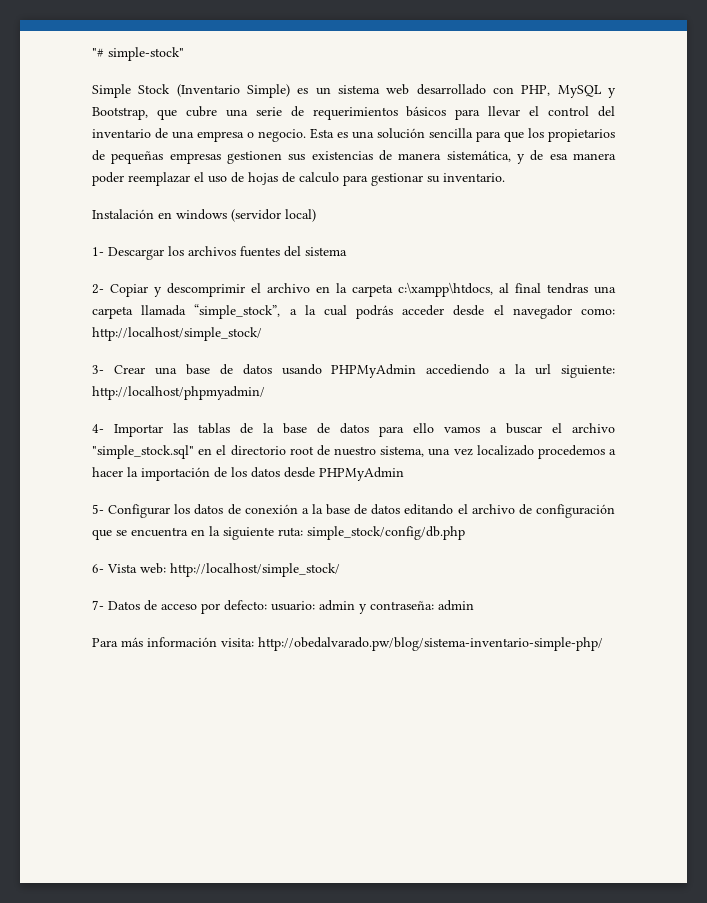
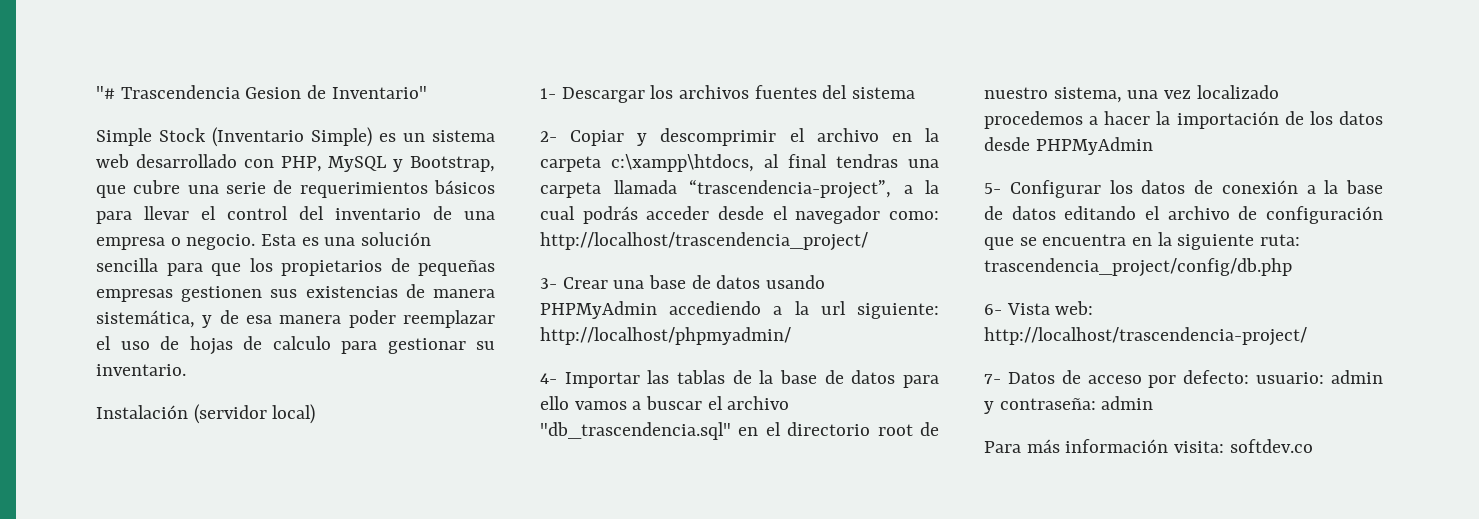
- "# simple-stock"
+ "# Trascendencia Gesion de Inventario"
- Instalación en windows (servidor local)
+ Instalación (servidor local)
- 2- Copiar y descomprimir el archivo en la carpeta c:\xampp\htdocs, al final tendras una carpeta llamada “simple_stock”, a la cual podrás acceder desde el navegador como: http://localhost/simple_stock/
+ 2- Copiar y descomprimir el archivo en la carpeta c:\xampp\htdocs, al final tendras una carpeta llamada “trascendencia-project”, a la cual podrás acceder desde el navegador como: http://localhost/trascendencia_project/
- 4- Importar las tablas de la base de datos para ello vamos a buscar el archivo "simple_stock.sql" en el directorio root de nuestro sistema, una vez localizado procedemos a hacer la importación de los datos desde PHPMyAdmin
+ 4- Importar las tablas de la base de datos para ello vamos a buscar el archivo "db_trascendencia.sql" en el directorio root de nuestro sistema, una vez localizado procedemos a hacer la importación de los datos desde PHPMyAdmin
- 5- Configurar los datos de conexión a la base de datos editando el archivo de configuración que se encuentra en la siguiente ruta: simple_stock/config/db.php
+ 5- Configurar los datos de conexión a la base de datos editando el archivo de configuración que se encuentra en la siguiente ruta: trascendencia_project/config/db.php
- 6- Vista web: http://localhost/simple_stock/
+ 6- Vista web: http://localhost/trascendencia-project/
- Para más información visita: http://obedalvarado.pw/blog/sistema-inventario-simple-php/
+ Para más información visita: softdev.co

